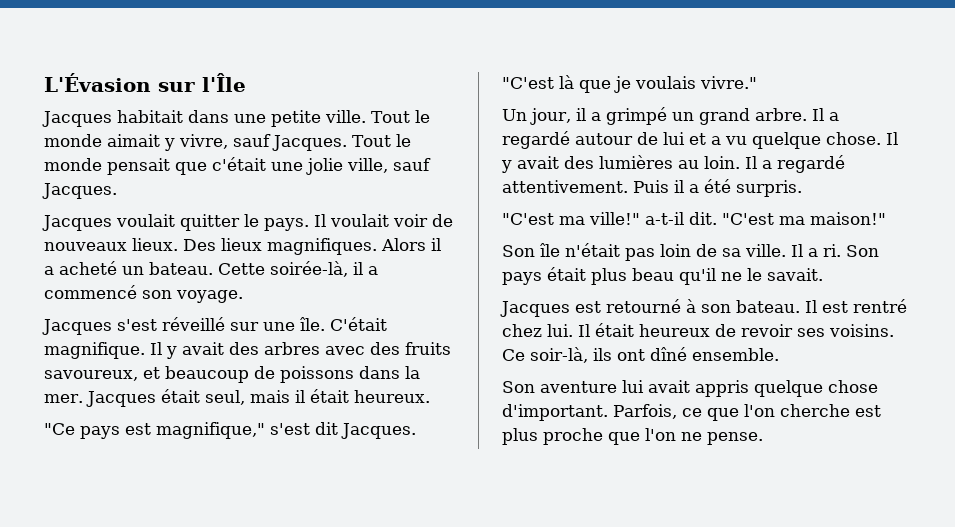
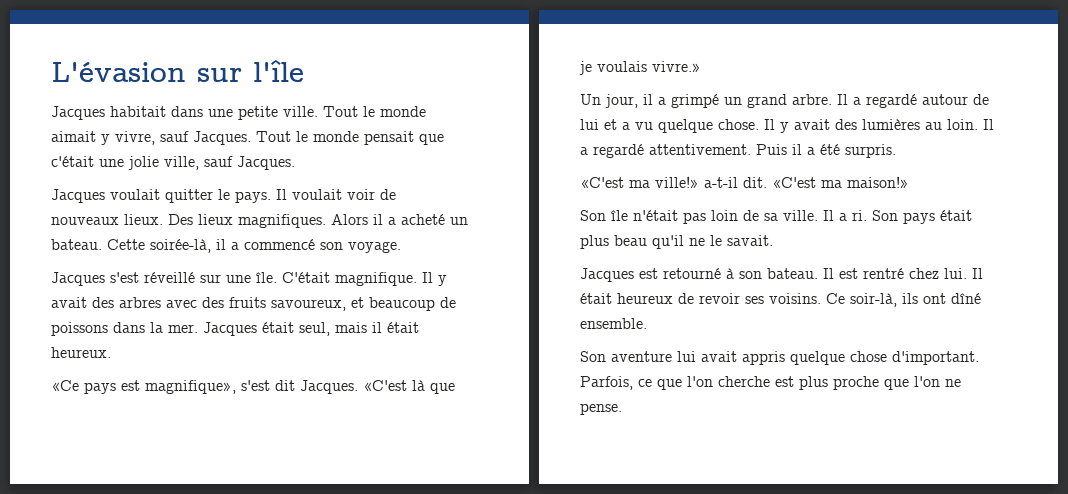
- L'Évasion sur l'Île
+ L'évasion sur l'île
- "Ce pays est magnifique," s'est dit Jacques.
+ «Ce pays est magnifique», s'est dit Jacques.
- "C'est là que je voulais vivre."
+ «C'est là que je voulais vivre.»
- "C'est ma ville!" a-t-il dit. "C'est ma maison!"
+ «C'est ma ville!» a-t-il dit. «C'est ma maison!»

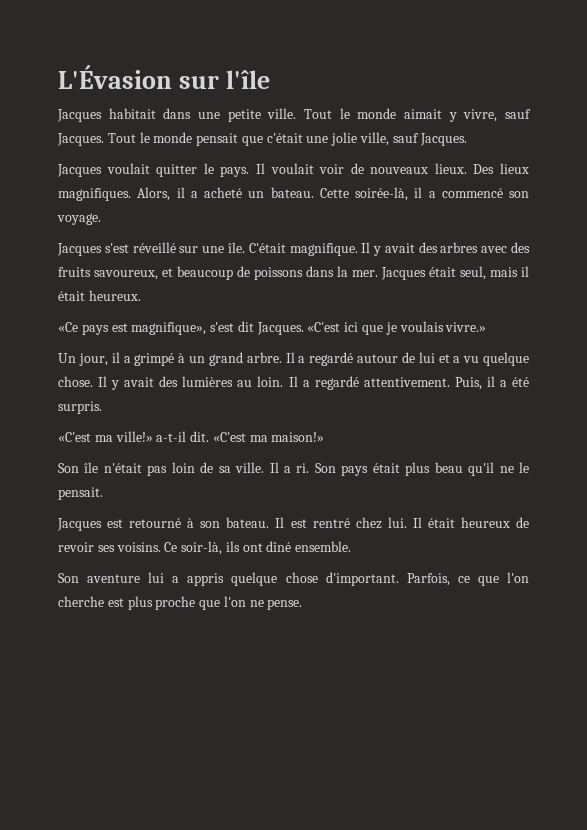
- L'évasion sur l'île
+ L'Évasion sur l'île
- Alors il a acheté un bateau.
+ Alors, il a acheté un bateau.
- «C'est là que je voulais vivre.»
+ «C'est ici que je voulais vivre.»
- Un jour, il a grimpé un grand arbre.
+ Un jour, il a grimpé à un grand arbre.
- Puis il a été surpris.
+ Puis, il a été surpris.
- Son pays était plus beau qu'il ne le savait.
+ Son pays était plus beau qu'il ne le pensait.
- Son aventure lui avait appris quelque chose d'important.
+ Son aventure lui a appris quelque chose d'important.

